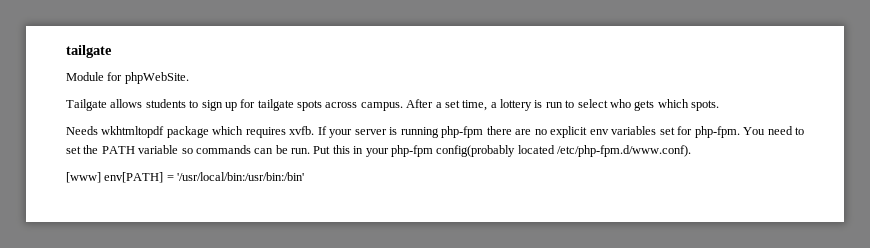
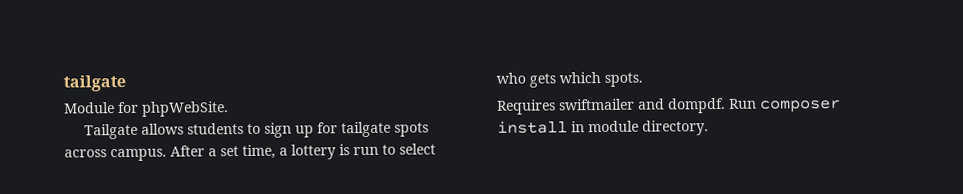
- Needs wkhtmltopdf package which requires xvfb. If your server is running php-fpm there are no explicit env variables set for php-fpm. You need to set the PATH variable so commands can be run. Put this in your php-fpm config(probably located /etc/php-fpm.d/www.conf).
- [www] env[PATH] = '/usr/local/bin:/usr/bin:/bin'
+ Requires swiftmailer and dompdf. Run composer install in module directory.

